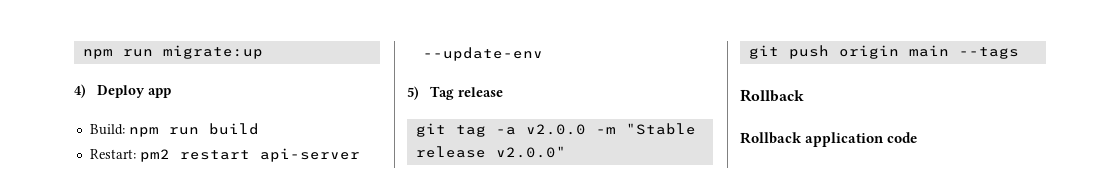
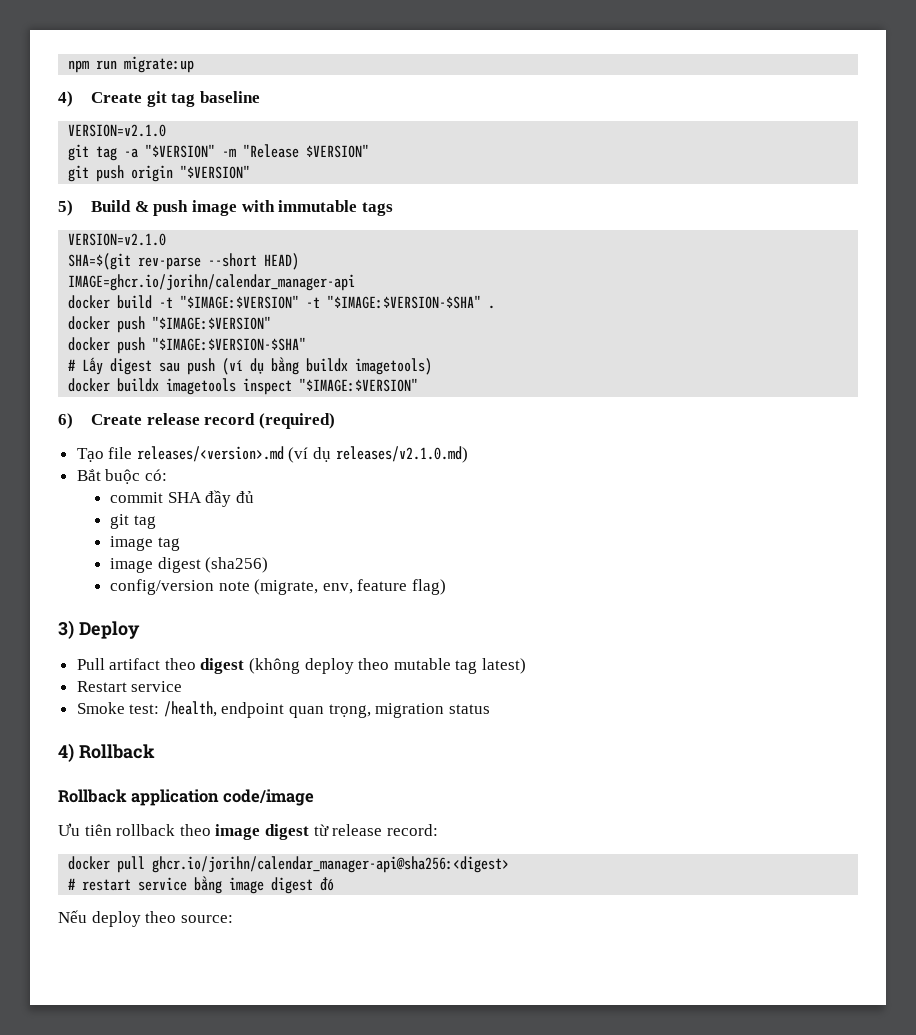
- 4) Deploy app
- Build: npm run build
- Restart: pm2 restart api-server --update-env
- 5) Tag release
- git tag -a v2.0.0 -m "Stable release v2.0.0"
- git push origin main --tags
- Rollback
- Rollback application code
+ 4) Create git tag baseline
+ VERSION=v2.1.0
+ git tag -a "$VERSION" -m "Release $VERSION"
+ git push origin "$VERSION"
+ 5) Build & push image with immutable tags
+ VERSION=v2.1.0
+ SHA=$(git rev-parse --short HEAD)
+ IMAGE=ghcr.io/jorihn/calendar_manager-api
+ docker build -t "$IMAGE:$VERSION" -t "$IMAGE:$VERSION-$SHA" .
+ docker push "$IMAGE:$VERSION"
+ docker push "$IMAGE:$VERSION-$SHA"
+ # Lấy digest sau push (ví dụ bằng buildx imagetools)
+ docker buildx imagetools inspect "$IMAGE:$VERSION"
+ 6) Create release record (required)
+ Tạo file releases/<version>.md (ví dụ releases/v2.1.0.md)
+ Bắt buộc có:
+ commit SHA đầy đủ
+ git tag
+ image tag
+ image digest (sha256)
+ config/version note (migrate, env, feature flag)
+ 3) Deploy
+ Pull artifact theo digest (không deploy theo mutable tag latest)
+ Restart service
+ Smoke test: /health, endpoint quan trọng, migration status
+ 4) Rollback
+ Rollback application code/image
+ Ưu tiên rollback theo image digest từ release record:
+ docker pull ghcr.io/jorihn/calendar_manager-api@sha256:<digest>
+ # restart service bằng image digest đó
+ Nếu deploy theo source:

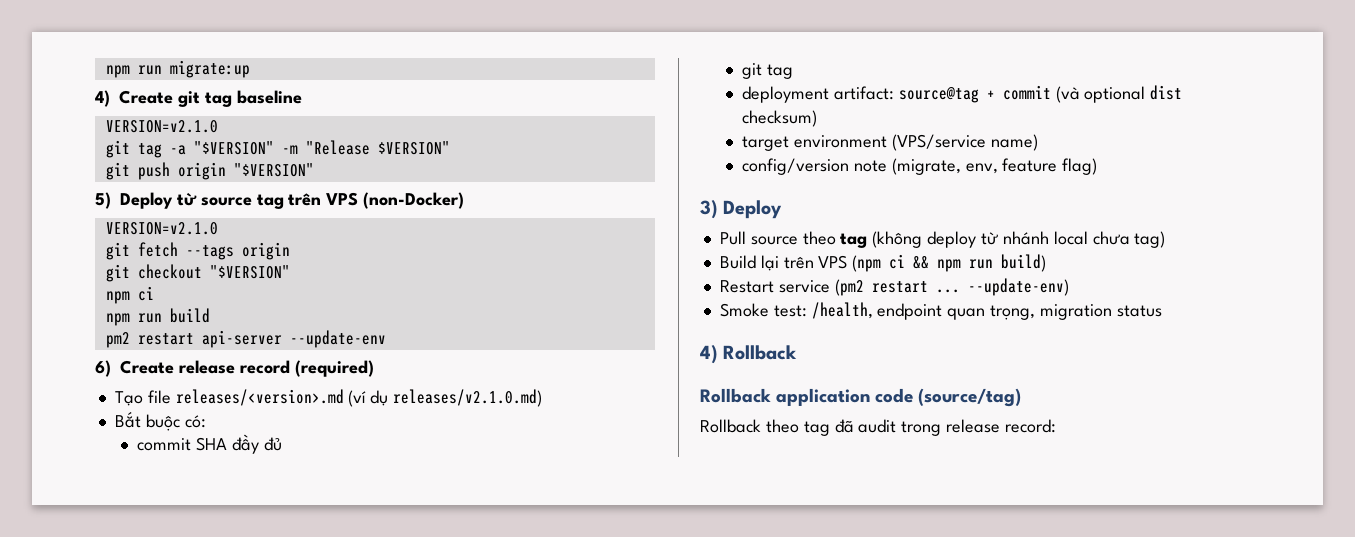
- 5) Build & push image with immutable tags
+ 5) Deploy từ source tag trên VPS (non-Docker)
  VERSION=v2.1.0
- SHA=$(git rev-parse --short HEAD)
- IMAGE=ghcr.io/jorihn/calendar_manager-api
- docker build -t "$IMAGE:$VERSION" -t "$IMAGE:$VERSION-$SHA" .
- docker push "$IMAGE:$VERSION"
- docker push "$IMAGE:$VERSION-$SHA"
- # Lấy digest sau push (ví dụ bằng buildx imagetools)
- docker buildx imagetools inspect "$IMAGE:$VERSION"
+ git fetch --tags origin
+ git checkout "$VERSION"
+ npm ci
+ npm run build
+ pm2 restart api-server --update-env
- image tag
- image digest (sha256)
+ deployment artifact: source@tag + commit (và optional dist checksum)
+ target environment (VPS/service name)
- Pull artifact theo digest (không deploy theo mutable tag latest)
- Restart service
+ Pull source theo tag (không deploy từ nhánh local chưa tag)
+ Build lại trên VPS (npm ci && npm run build)
+ Restart service (pm2 restart ... --update-env)
- Rollback application code/image
- Ưu tiên rollback theo image digest từ release record:
- docker pull ghcr.io/jorihn/calendar_manager-api@sha256:<digest>
- # restart service bằng image digest đó
- Nếu deploy theo source:
+ Rollback application code (source/tag)
+ Rollback theo tag đã audit trong release record:

